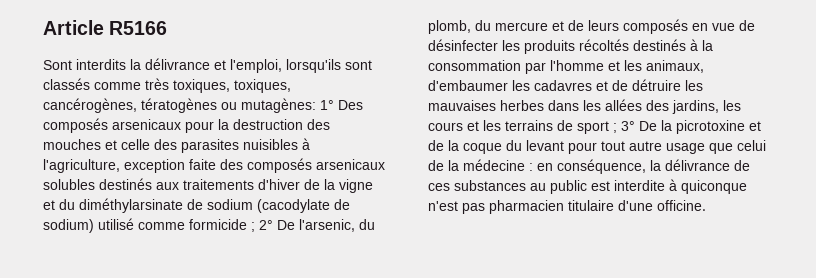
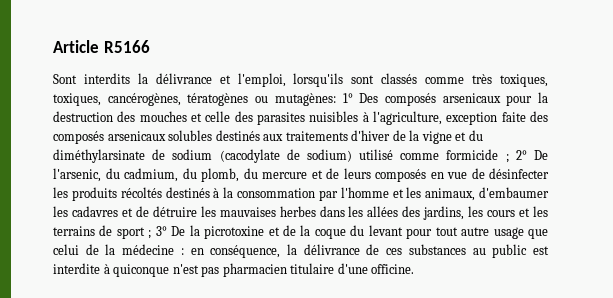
- 2° De l'arsenic, du plomb, du mercure et de leurs composés en vue de désinfecter les produits récoltés destinés à la consommation par l'homme et les animaux, d'embaumer les cadavres et de détruire les mauvaises herbes dans les allées des jardins, les cours et les terrains de sport ;
+ 2° De l'arsenic, du cadmium, du plomb, du mercure et de leurs composés en vue de désinfecter les produits récoltés destinés à la consommation par l'homme et les animaux, d'embaumer les cadavres et de détruire les mauvaises herbes dans les allées des jardins, les cours et les terrains de sport ;

